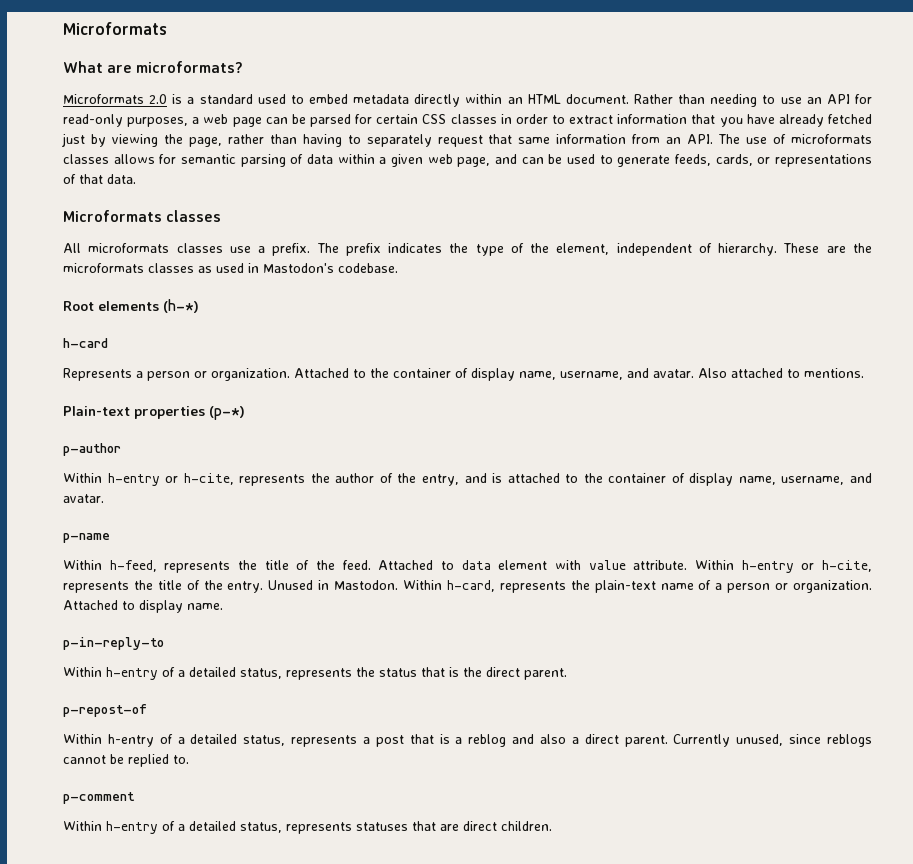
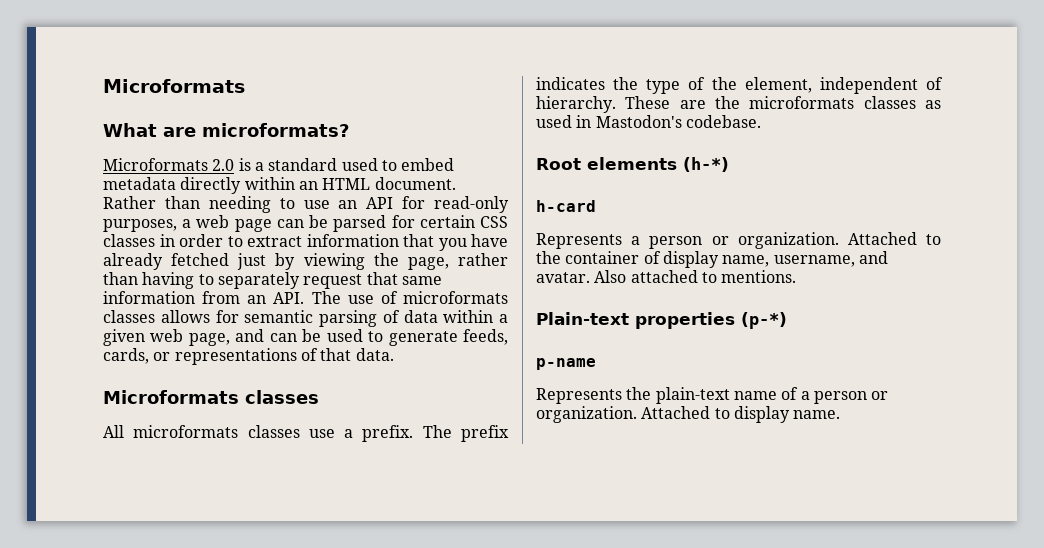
- p-author
- Within h-entry or h-cite, represents the author of the entry, and is attached to the container of display name, username, and avatar.
  p-name
- Within h-feed, represents the title of the feed. Attached to data element with value attribute. Within h-entry or h-cite, represents the title of the entry. Unused in Mastodon. Within h-card, represents the plain-text name of a person or organization.
+ Represents the plain-text name of a person or organization.
- p-in-reply-to
- Within h-entry of a detailed status, represents the status that is the direct parent.
- p-repost-of
- Within h-entry of a detailed status, represents a post that is a reblog and also a direct parent. Currently unused, since reblogs cannot be replied to.
- p-comment
- Within h-entry of a detailed status, represents statuses that are direct children.

